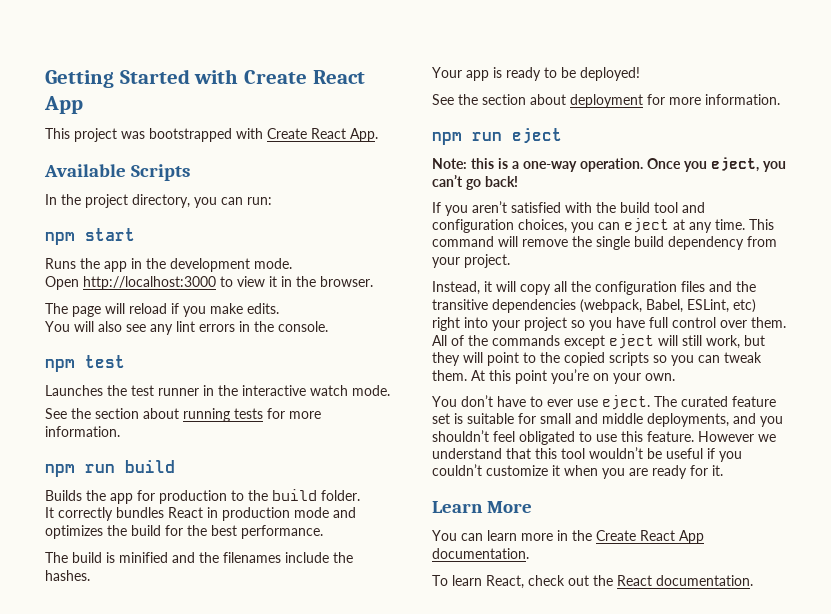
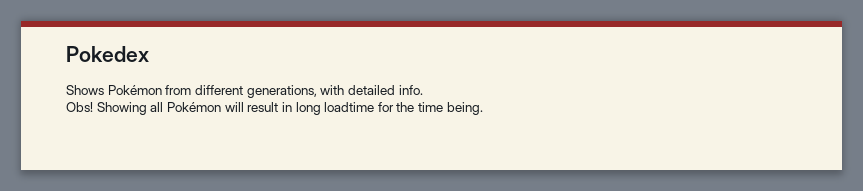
- Getting Started with Create React App
- This project was bootstrapped with Create React App.
- Available Scripts
- In the project directory, you can run:
- npm start
- Runs the app in the development mode.
- Open http://localhost:3000 to view it in the browser.
- The page will reload if you make edits.
- You will also see any lint errors in the console.
- npm test
- Launches the test runner in the interactive watch mode.
- See the section about running tests for more information.
- npm run build
- Builds the app for production to the build folder.
- It correctly bundles React in production mode and optimizes the build for the best performance.
- The build is minified and the filenames include the hashes.
- Your app is ready to be deployed!
- See the section about deployment for more information.
- npm run eject
- Note: this is a one-way operation. Once you eject, you can’t go back!
- If you aren’t satisfied with the build tool and configuration choices, you can eject at any time. This command will remove the single build dependency from your project.
- Instead, it will copy all the configuration files and the transitive dependencies (webpack, Babel, ESLint, etc) right into your project so you have full control over them. All of the commands except eject will still work, but they will point to the copied scripts so you can tweak them. At this point you’re on your own.
- You don’t have to ever use eject. The curated feature set is suitable for small and middle deployments, and you shouldn’t feel obligated to use this feature. However we understand that this tool wouldn’t be useful if you couldn’t customize it when you are ready for it.
- Learn More
- You can learn more in the Create React App documentation.
- To learn React, check out the React documentation.
+ Pokedex
+ Shows Pokémon from different generations, with detailed info.
+ Obs! Showing all Pokémon will result in long loadtime for the time being.

